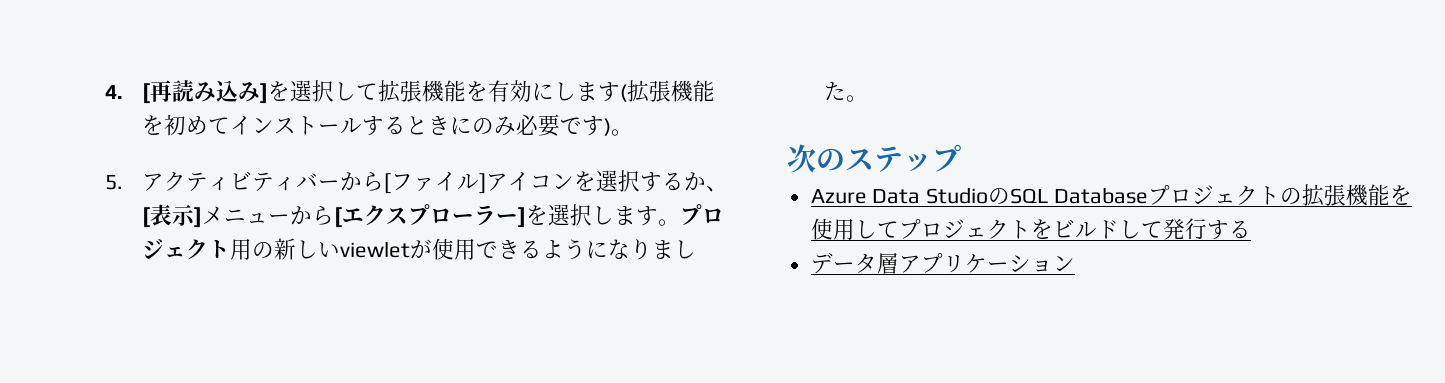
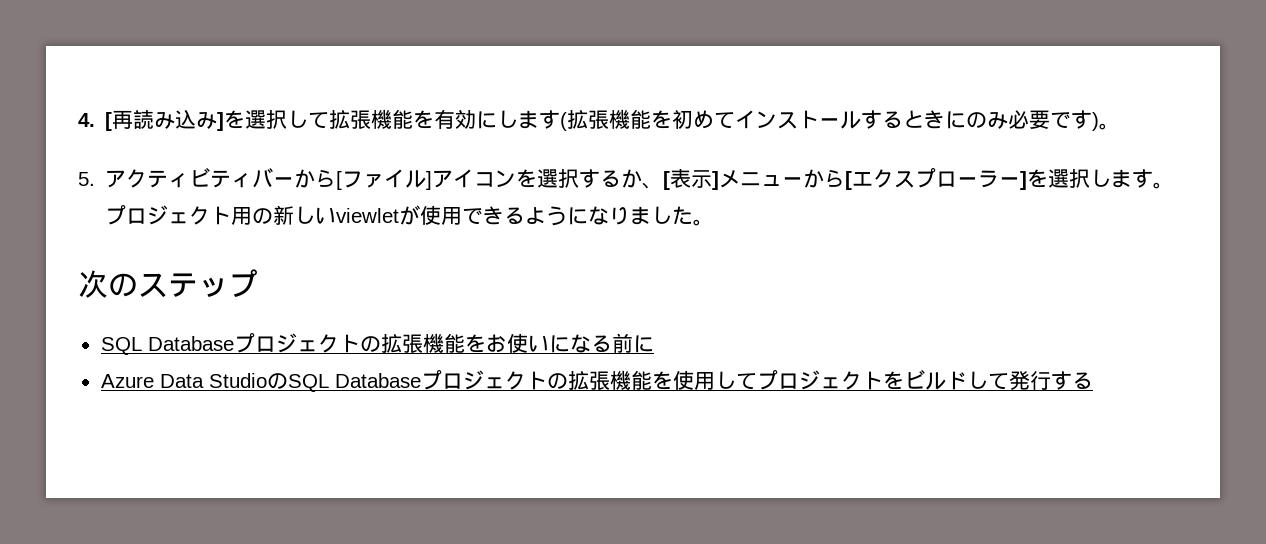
+ SQL Databaseプロジェクトの拡張機能をお使いになる前に
- データ層アプリケーション

